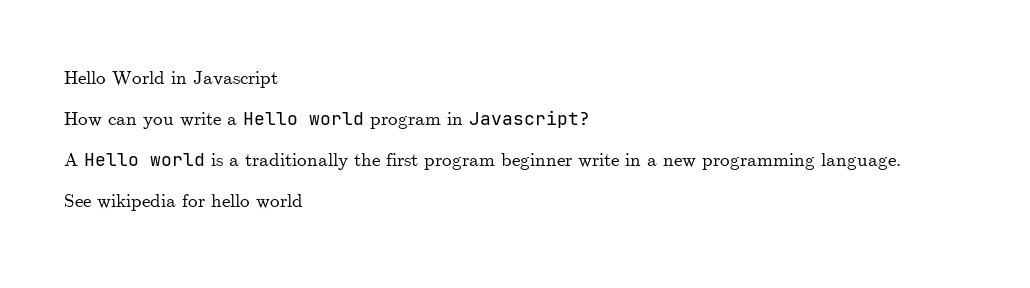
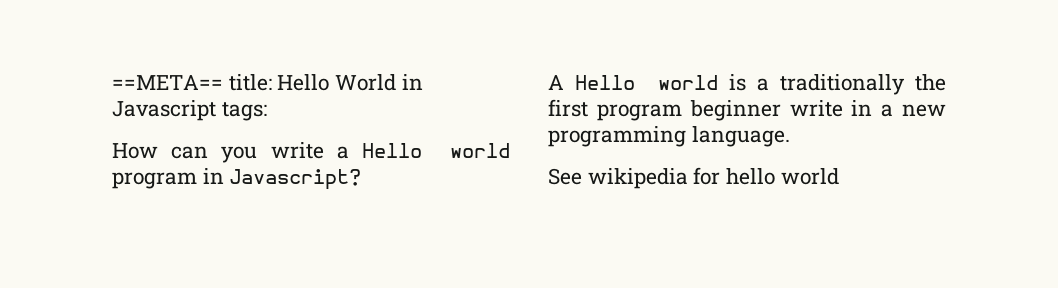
- Hello World in Javascript
+ ==META== title: Hello World in Javascript tags:

